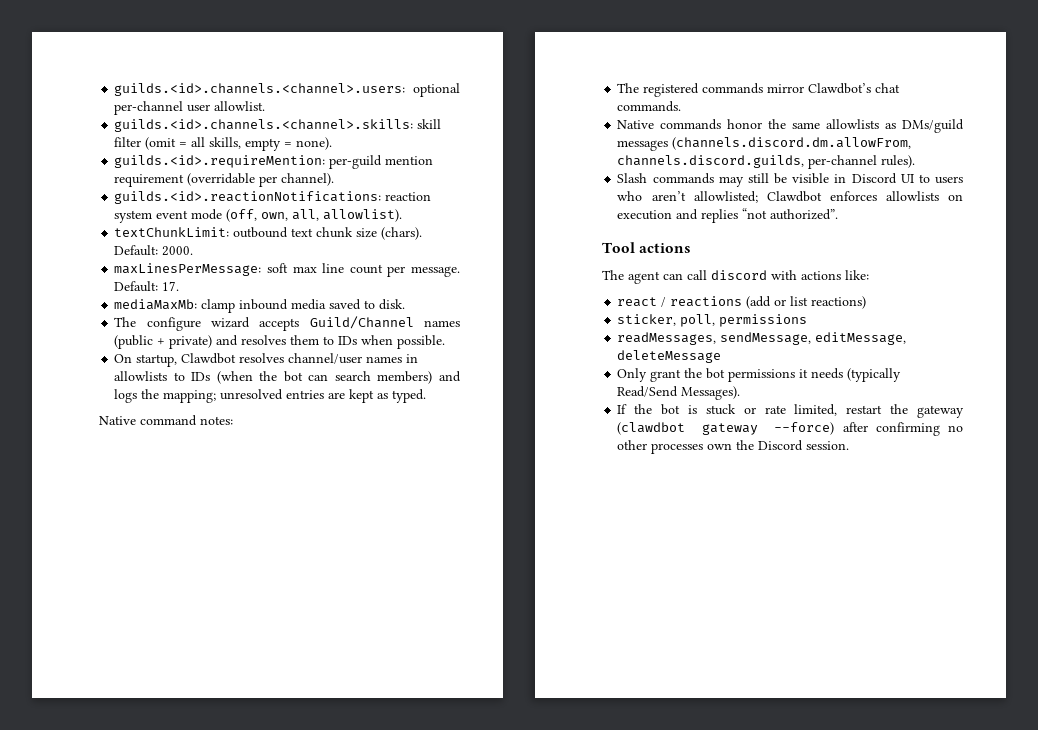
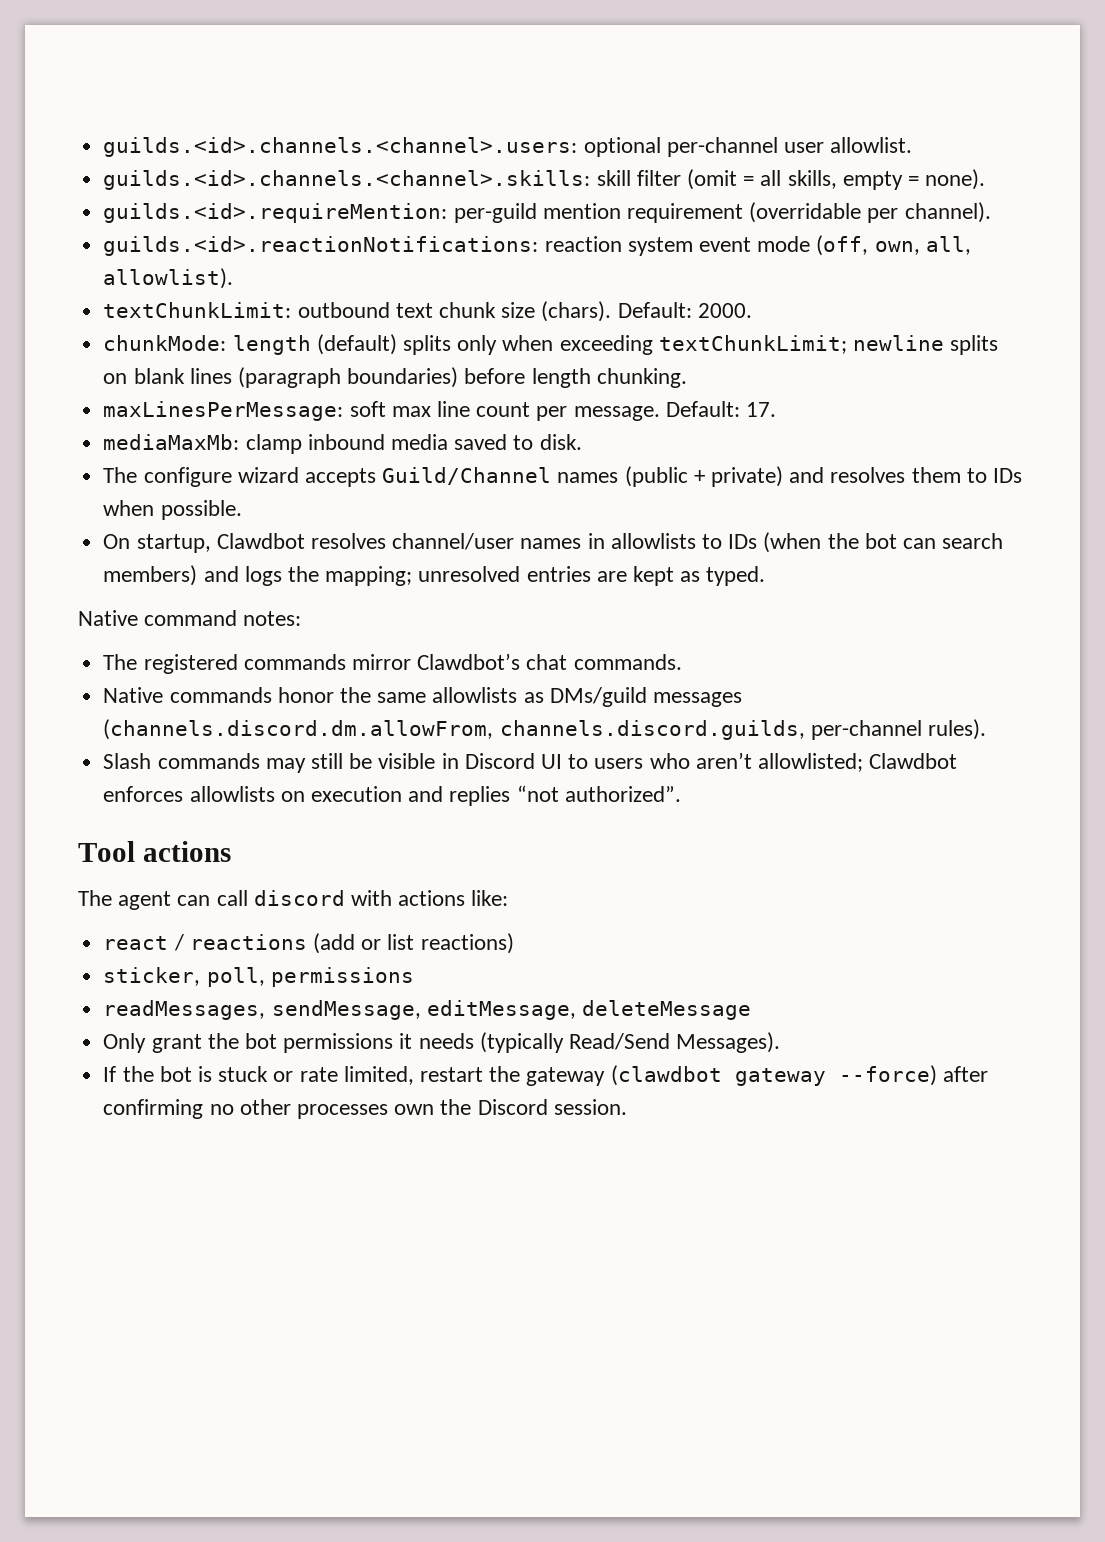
+ chunkMode: length (default) splits only when exceeding textChunkLimit; newline splits on blank lines (paragraph boundaries) before length chunking.

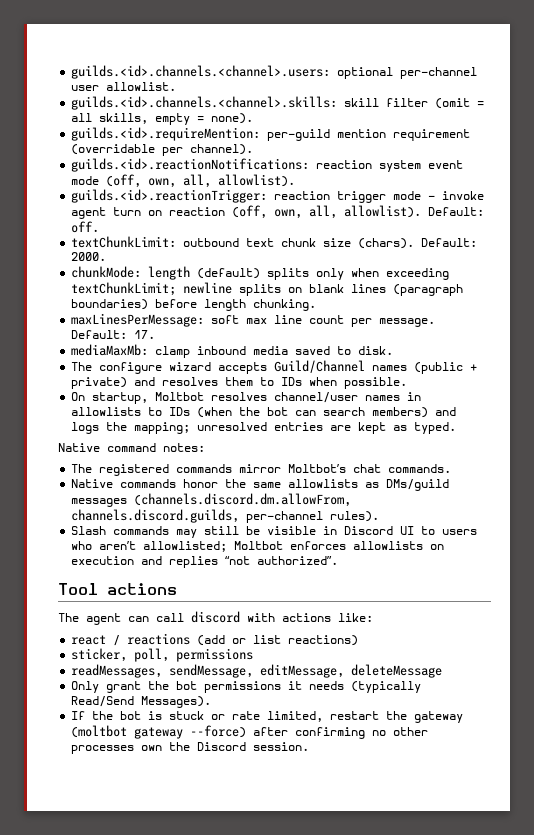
+ guilds.<id>.reactionTrigger: reaction trigger mode - invoke agent turn on reaction (off, own, all, allowlist). Default: off.
- On startup, Clawdbot resolves channel/user names in allowlists to IDs (when the bot can search members) and logs the mapping; unresolved entries are kept as typed.
+ On startup, Moltbot resolves channel/user names in allowlists to IDs (when the bot can search members) and logs the mapping; unresolved entries are kept as typed.
- The registered commands mirror Clawdbot’s chat commands.
+ The registered commands mirror Moltbot’s chat commands.
- Slash commands may still be visible in Discord UI to users who aren’t allowlisted; Clawdbot enforces allowlists on execution and replies “not authorized”.
+ Slash commands may still be visible in Discord UI to users who aren’t allowlisted; Moltbot enforces allowlists on execution and replies “not authorized”.
- If the bot is stuck or rate limited, restart the gateway (clawdbot gateway --force) after confirming no other processes own the Discord session.
+ If the bot is stuck or rate limited, restart the gateway (moltbot gateway --force) after confirming no other processes own the Discord session.

